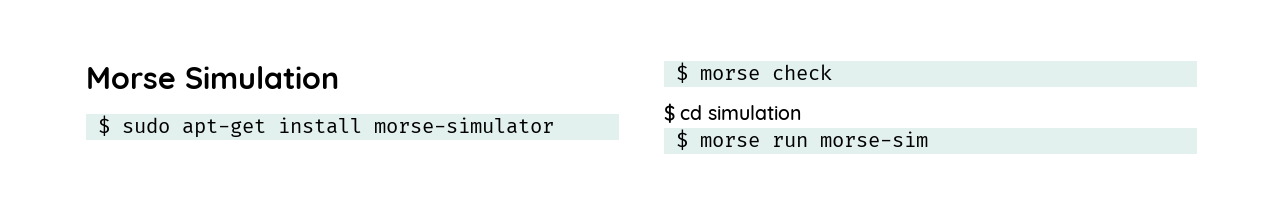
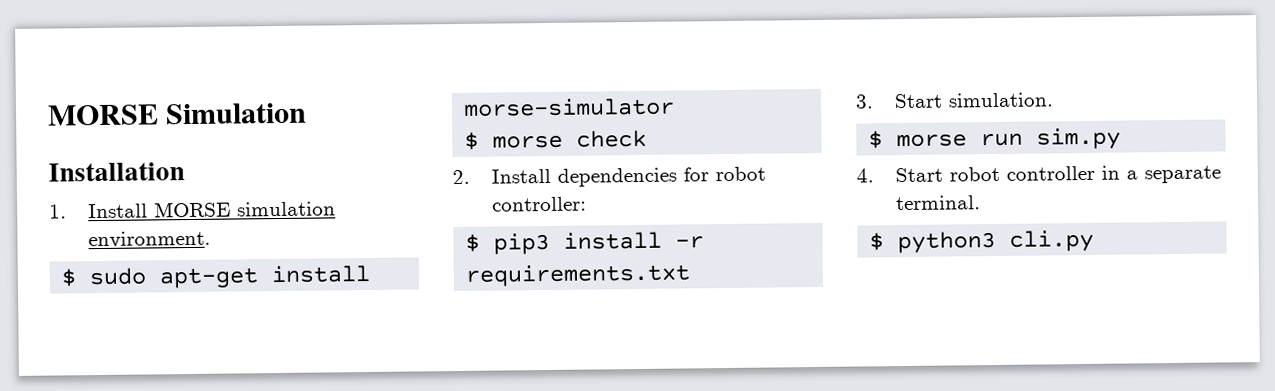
- Morse Simulation
+ MORSE Simulation
+ Installation
+ 1. Install MORSE simulation environment.
- $ cd simulation
- $ morse run morse-sim
+ 2. Install dependencies for robot controller:
+ $ pip3 install -r requirements.txt
+ 3. Start simulation.
+ $ morse run sim.py
+ 4. Start robot controller in a separate terminal.
+ $ python3 cli.py

